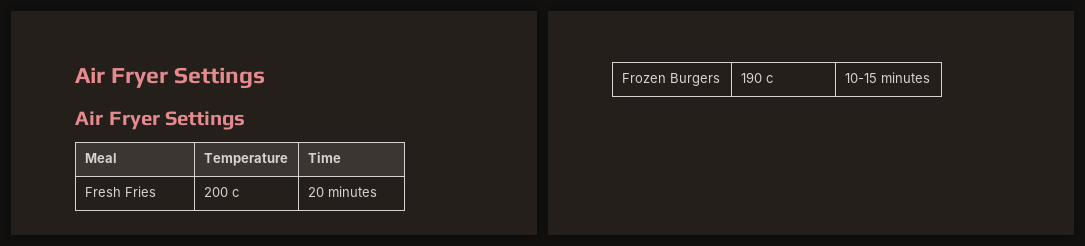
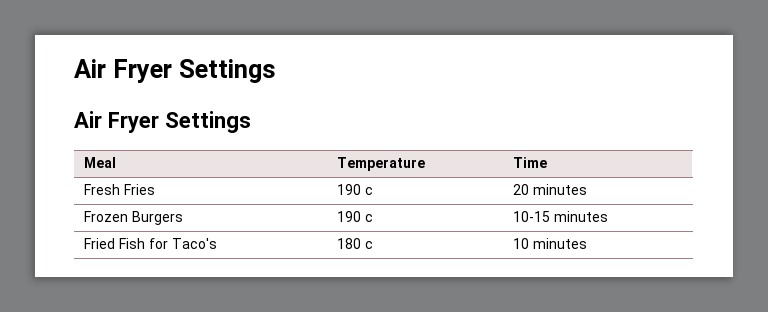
- Fresh Fries | 200 c | 20 minutes
+ Fresh Fries | 190 c | 20 minutes
+ Fried Fish for Taco's | 180 c | 10 minutes

